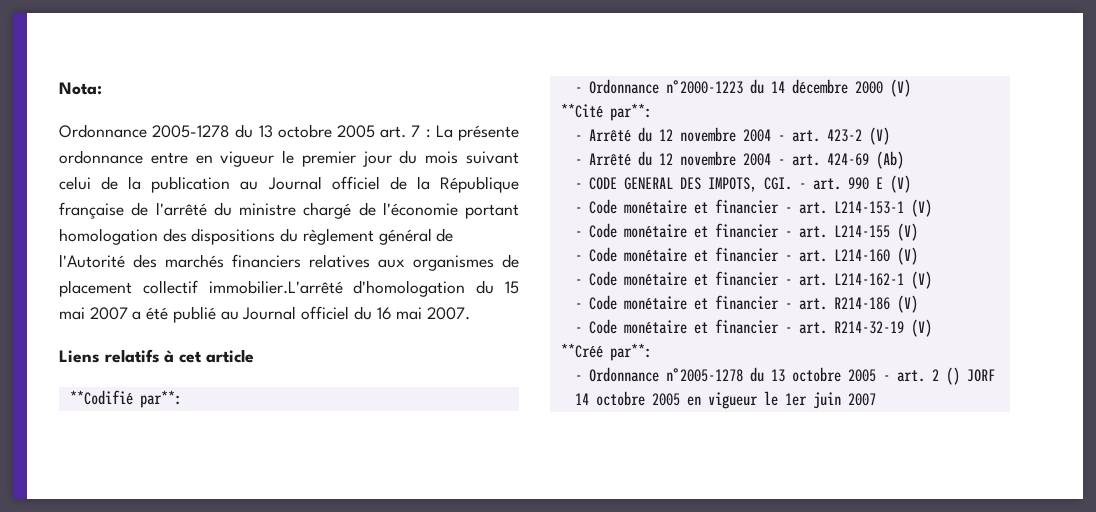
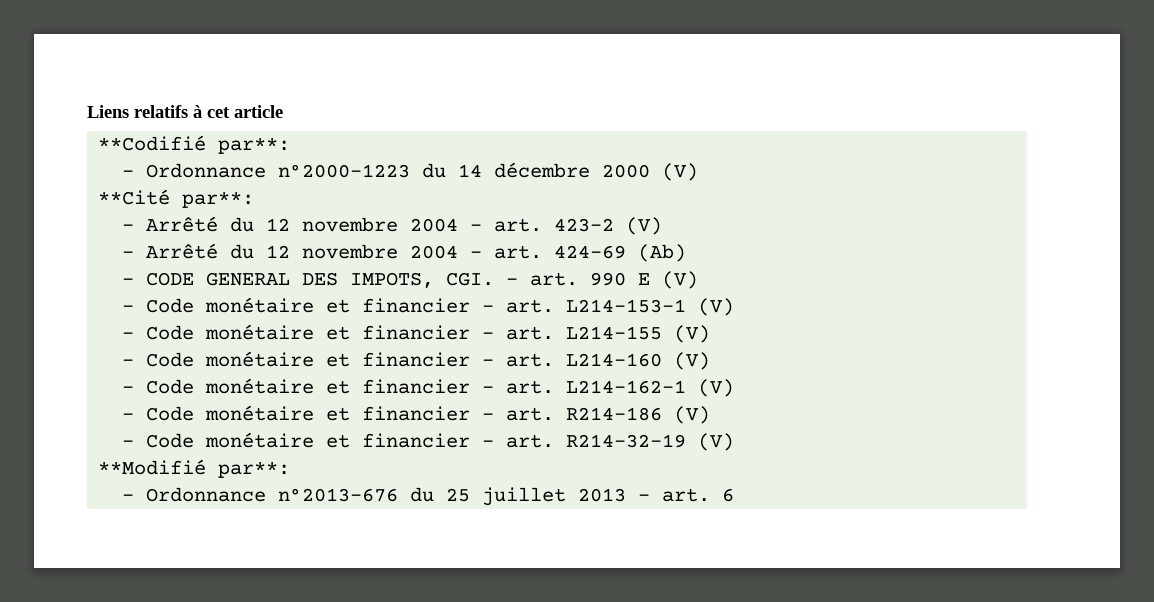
- Nota:
- Ordonnance 2005-1278 du 13 octobre 2005 art. 7 : La présente ordonnance entre en vigueur le premier jour du mois suivant celui de la publication au Journal officiel de la République française de l'arrêté du ministre chargé de l'économie portant homologation des dispositions du règlement général de l'Autorité des marchés financiers relatives aux organismes de placement collectif immobilier.L'arrêté d'homologation du 15 mai 2007 a été publié au Journal officiel du 16 mai 2007.
- **Créé par**:
- - Ordonnance n°2005-1278 du 13 octobre 2005 - art. 2 () JORF 14 octobre 2005 en vigueur le 1er juin 2007
+ **Modifié par**:
+ - Ordonnance n°2013-676 du 25 juillet 2013 - art. 6

